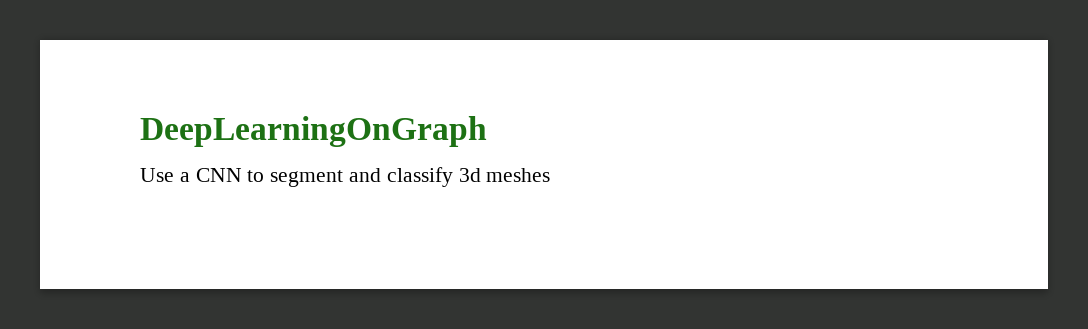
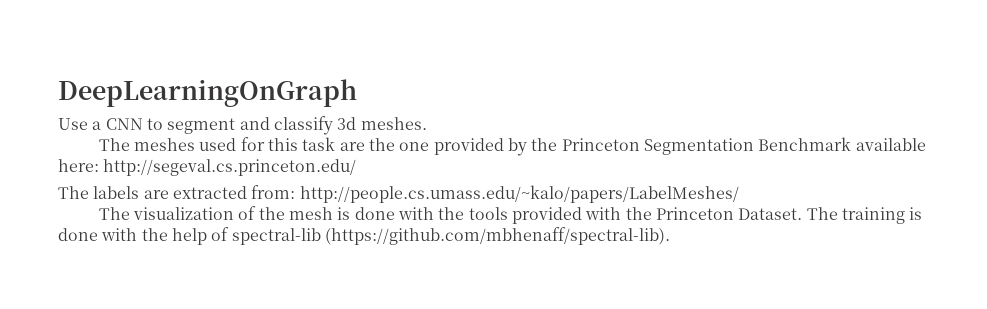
- Use a CNN to segment and classify 3d meshes
+ Use a CNN to segment and classify 3d meshes.
+ The meshes used for this task are the one provided by the Princeton Segmentation Benchmark available here: http://segeval.cs.princeton.edu/
+ The labels are extracted from: http://people.cs.umass.edu/~kalo/papers/LabelMeshes/
+ The visualization of the mesh is done with the tools provided with the Princeton Dataset. The training is done with the help of spectral-lib (https://github.com/mbhenaff/spectral-lib).

